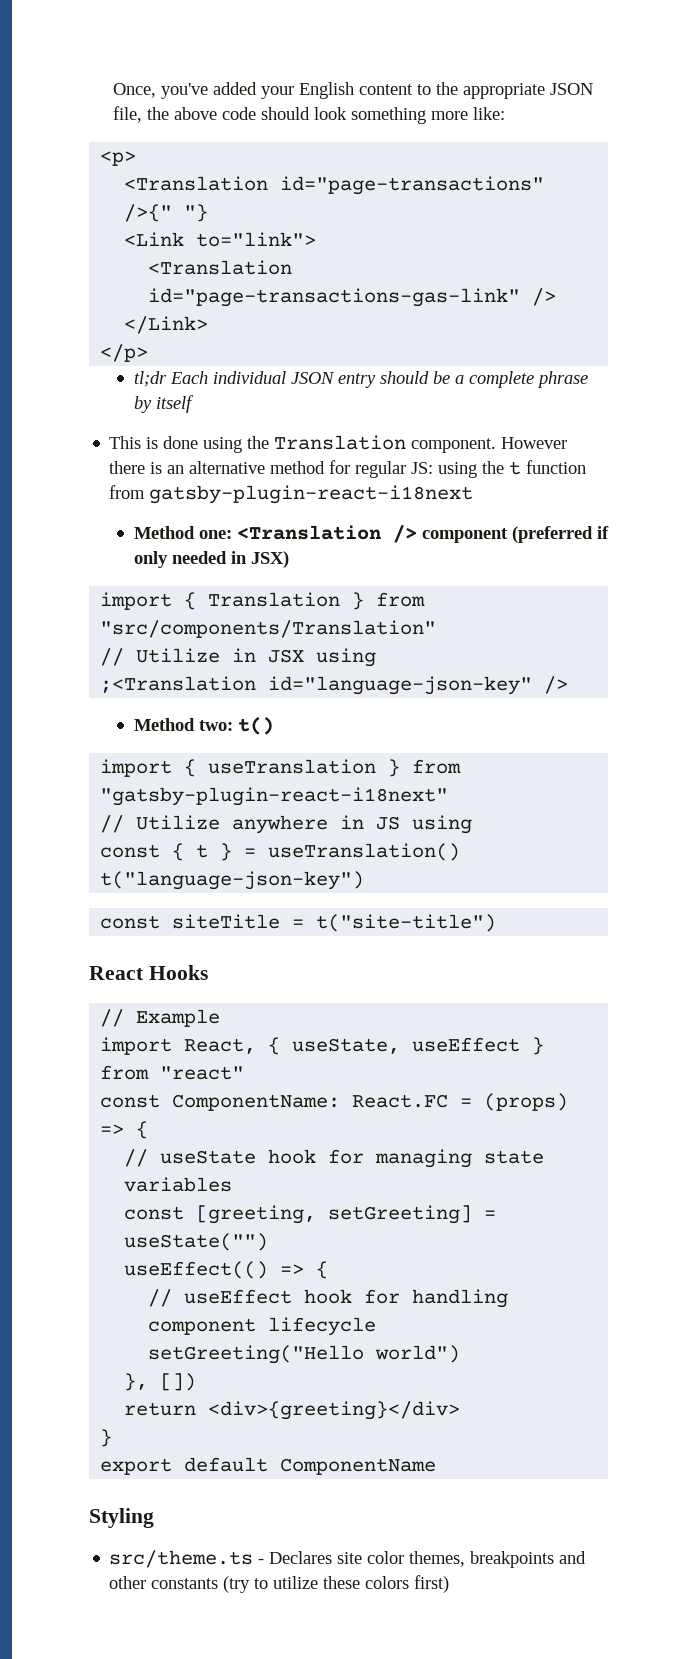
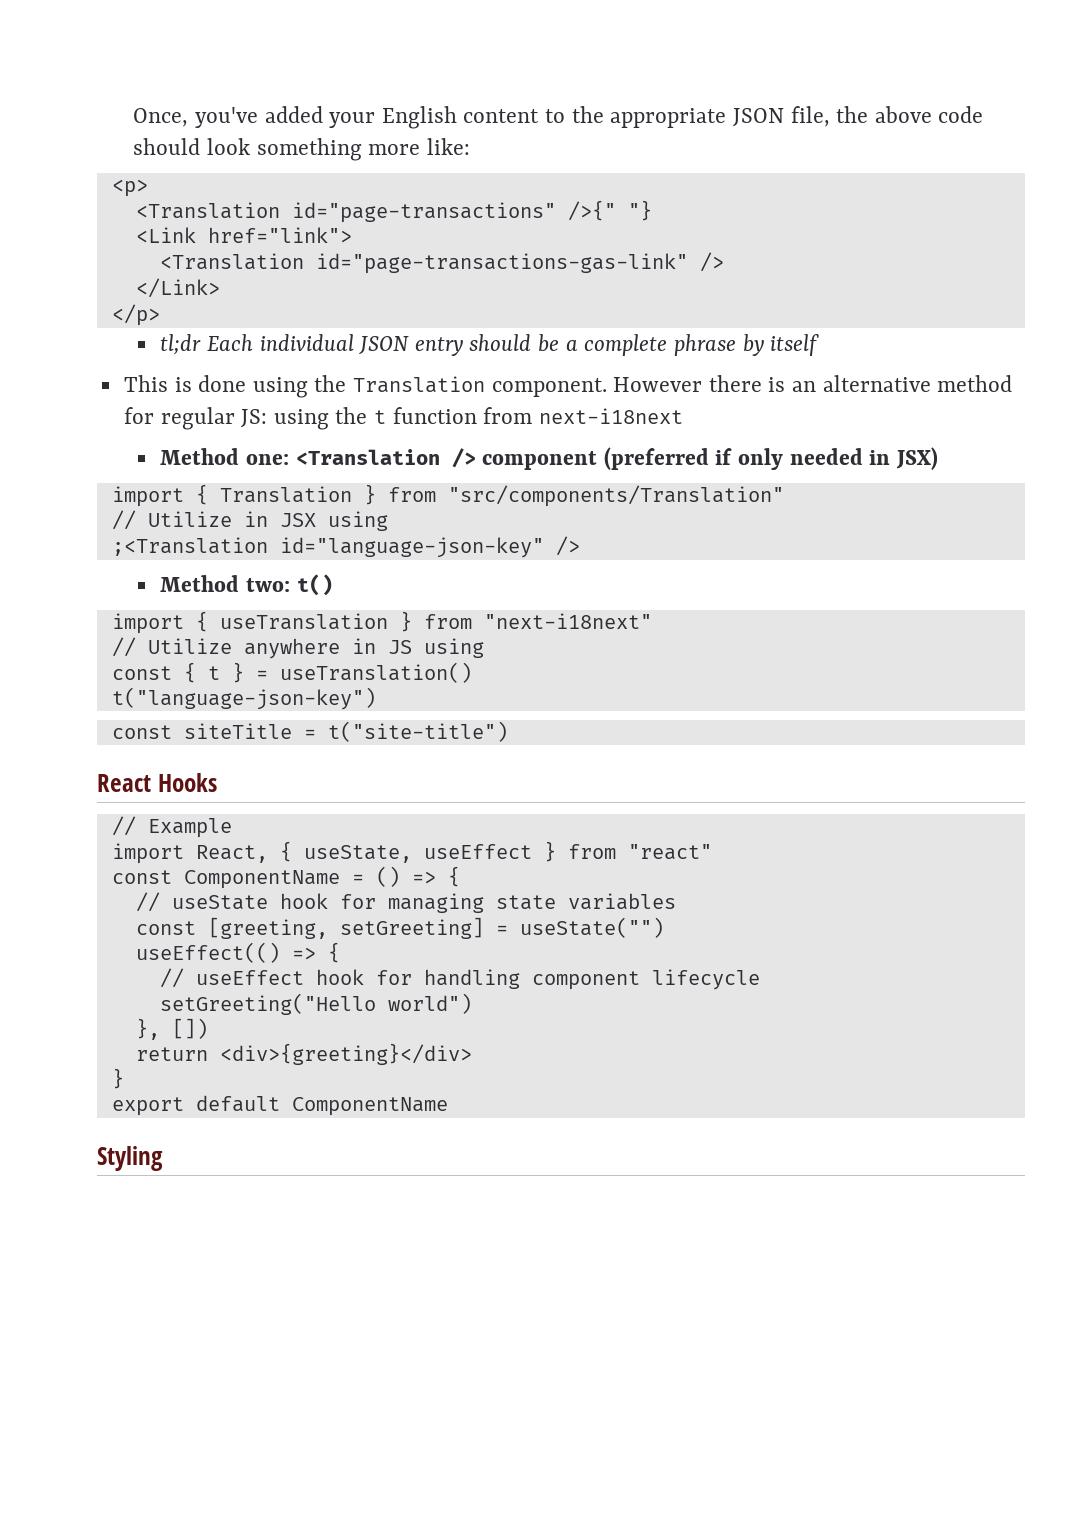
- <Link to="link">
+ <Link href="link">
- However there is an alternative method for regular JS: using the t function from gatsby-plugin-react-i18next
+ However there is an alternative method for regular JS: using the t function from next-i18next
- import { useTranslation } from "gatsby-plugin-react-i18next"
+ import { useTranslation } from "next-i18next"
- const ComponentName: React.FC = (props) => {
+ const ComponentName = () => {
- src/theme.ts - Declares site color themes, breakpoints and other constants (try to utilize these colors first)

